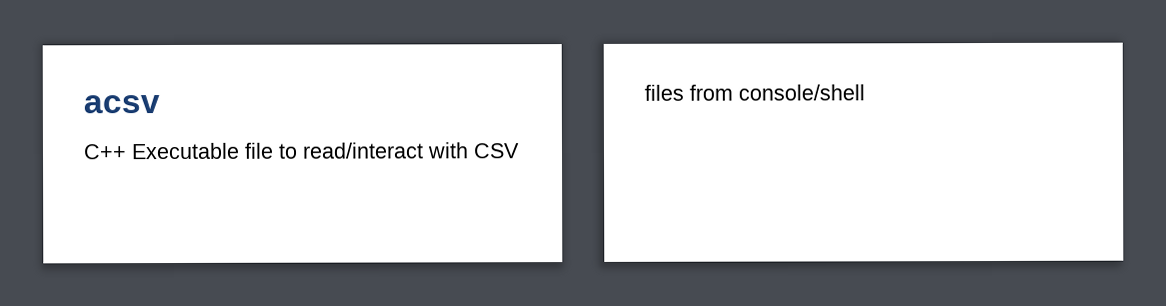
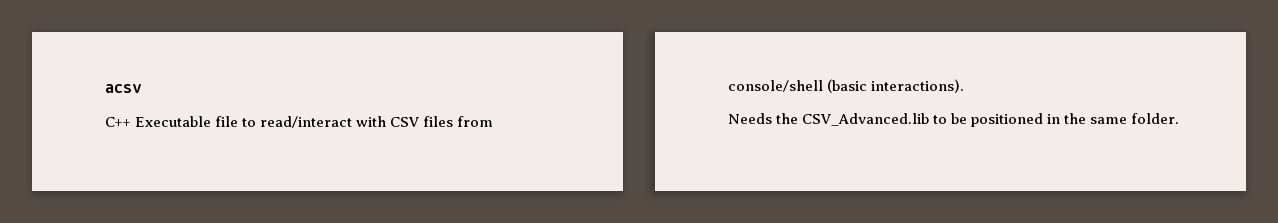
- C++ Executable file to read/interact with CSV files from console/shell
+ C++ Executable file to read/interact with CSV files from console/shell (basic interactions).
+ Needs the CSV_Advanced.lib to be positioned in the same folder.

